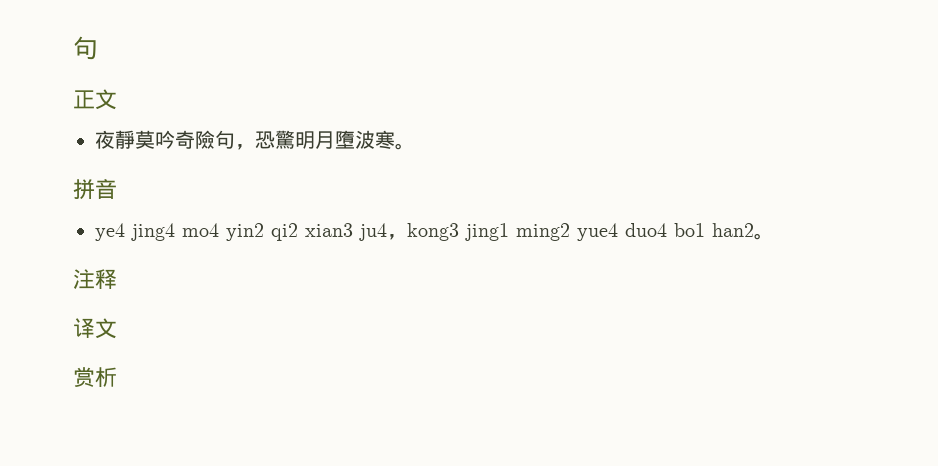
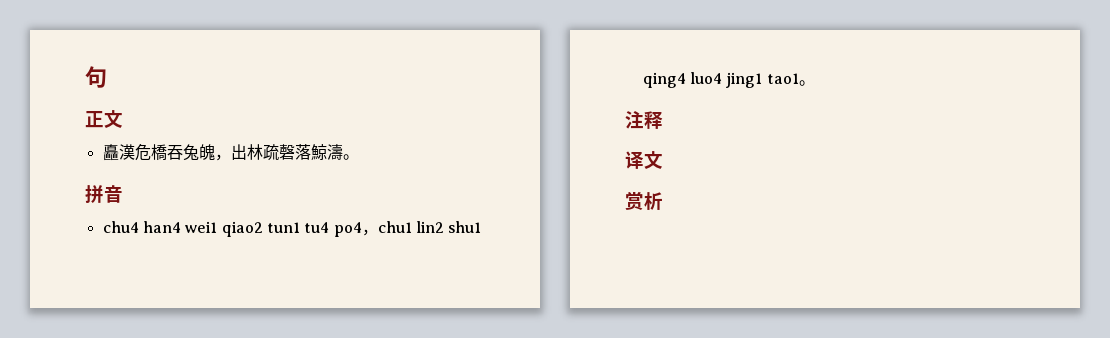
- 夜靜莫吟奇險句，恐驚明月墮波寒。
+ 矗漢危橋吞兔魄，出林疏磬落鯨濤。
  拼音
- ye4 jing4 mo4 yin2 qi2 xian3 ju4，kong3 jing1 ming2 yue4 duo4 bo1 han2。
+ chu4 han4 wei1 qiao2 tun1 tu4 po4，chu1 lin2 shu1 qing4 luo4 jing1 tao1。

